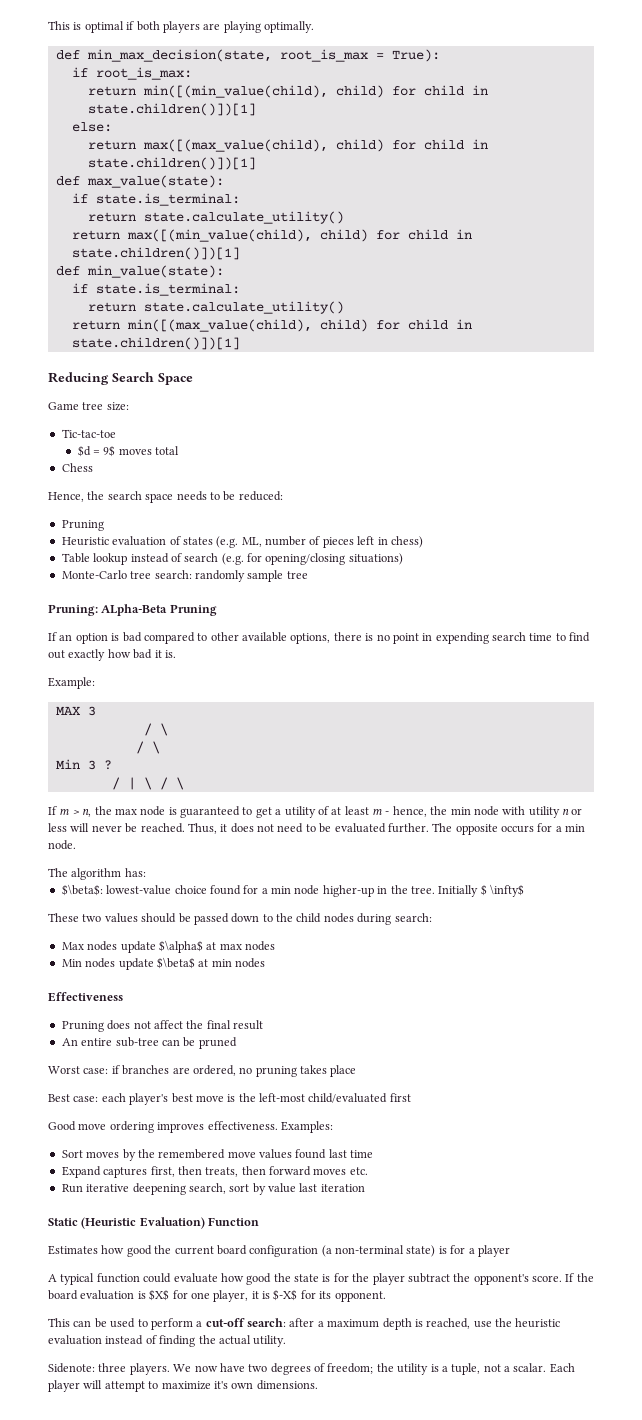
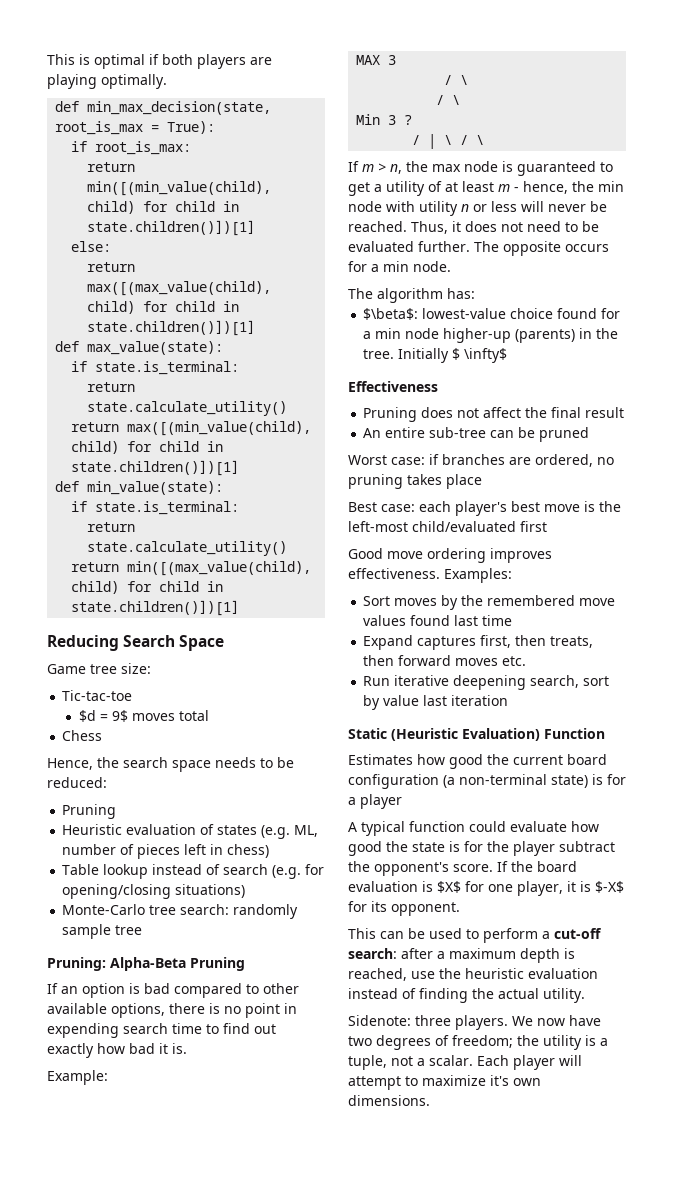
- Pruning: ALpha-Beta Pruning
+ Pruning: Alpha-Beta Pruning
- $\beta$: lowest-value choice found for a min node higher-up in the tree.
+ $\beta$: lowest-value choice found for a min node higher-up (parents) in the tree.
- These two values should be passed down to the child nodes during search:
- Max nodes update $\alpha$ at max nodes
- Min nodes update $\beta$ at min nodes

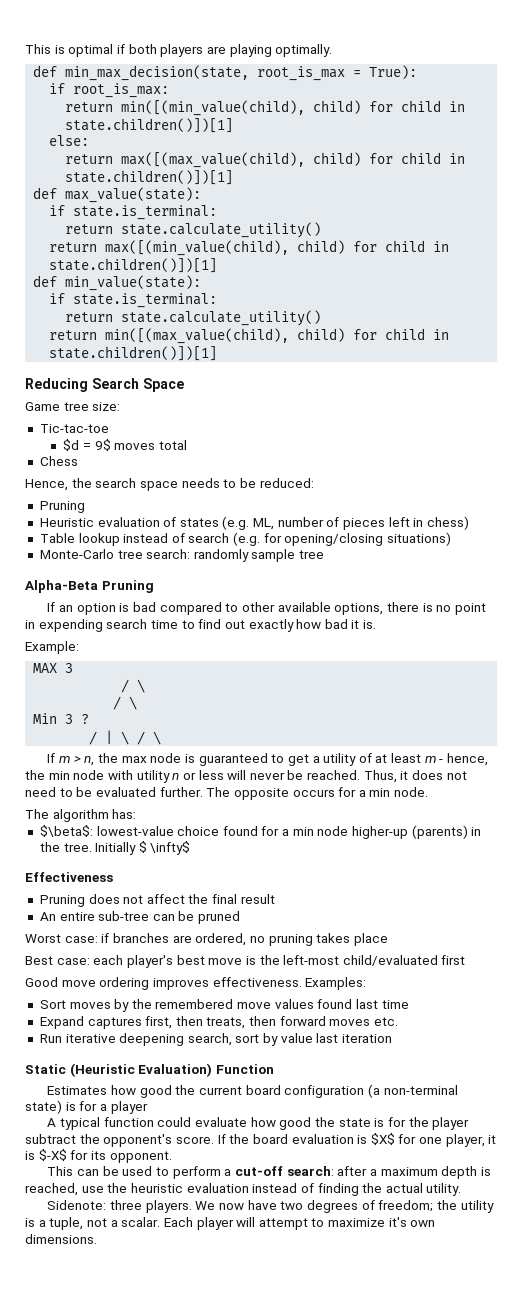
- Pruning: Alpha-Beta Pruning
+ Alpha-Beta Pruning

